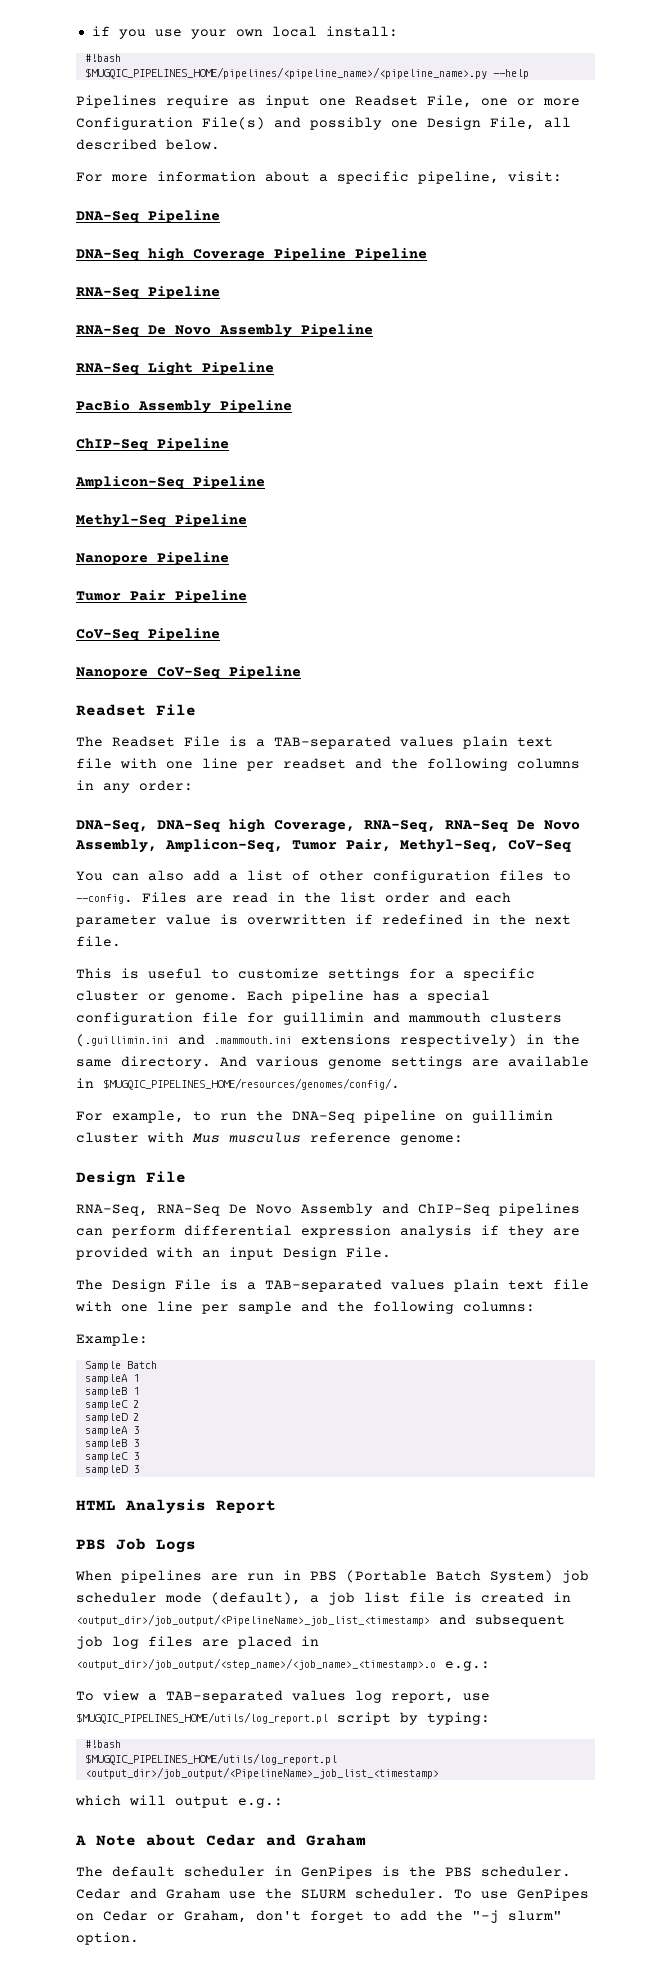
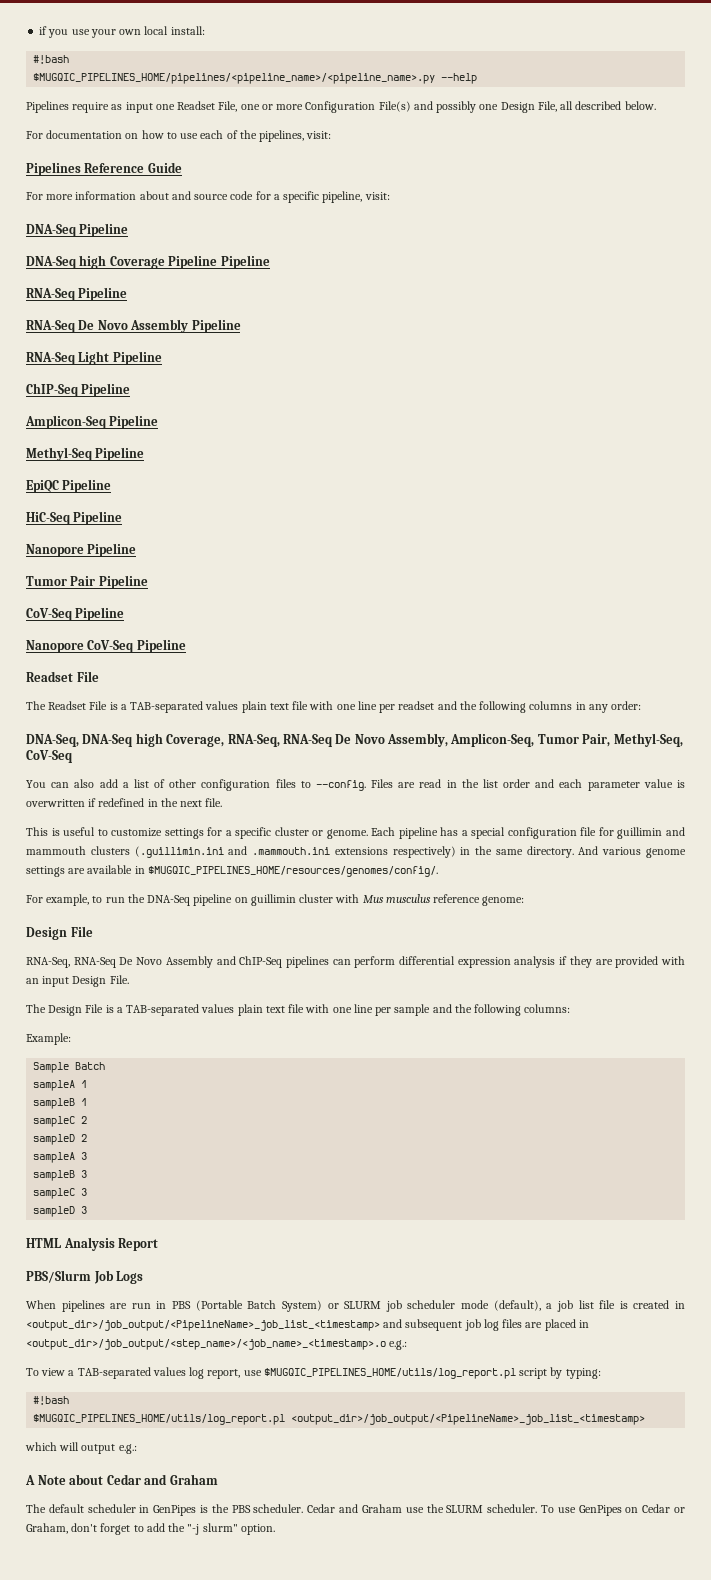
+ For documentation on how to use each of the pipelines, visit:
+ Pipelines Reference Guide
- For more information about a specific pipeline, visit:
+ For more information about and source code for a specific pipeline, visit:
- PacBio Assembly Pipeline
+ EpiQC Pipeline
+ HiC-Seq Pipeline
- PBS Job Logs
+ PBS/Slurm Job Logs
- When pipelines are run in PBS (Portable Batch System) job scheduler mode (default), a job list file is created in <output_dir>/job_output/<PipelineName>_job_list_<timestamp> and subsequent job log files are placed in <output_dir>/job_output/<step_name>/<job_name>_<timestamp>.o e.g.:
+ When pipelines are run in PBS (Portable Batch System) or SLURM job scheduler mode (default), a job list file is created in <output_dir>/job_output/<PipelineName>_job_list_<timestamp> and subsequent job log files are placed in <output_dir>/job_output/<step_name>/<job_name>_<timestamp>.o e.g.:

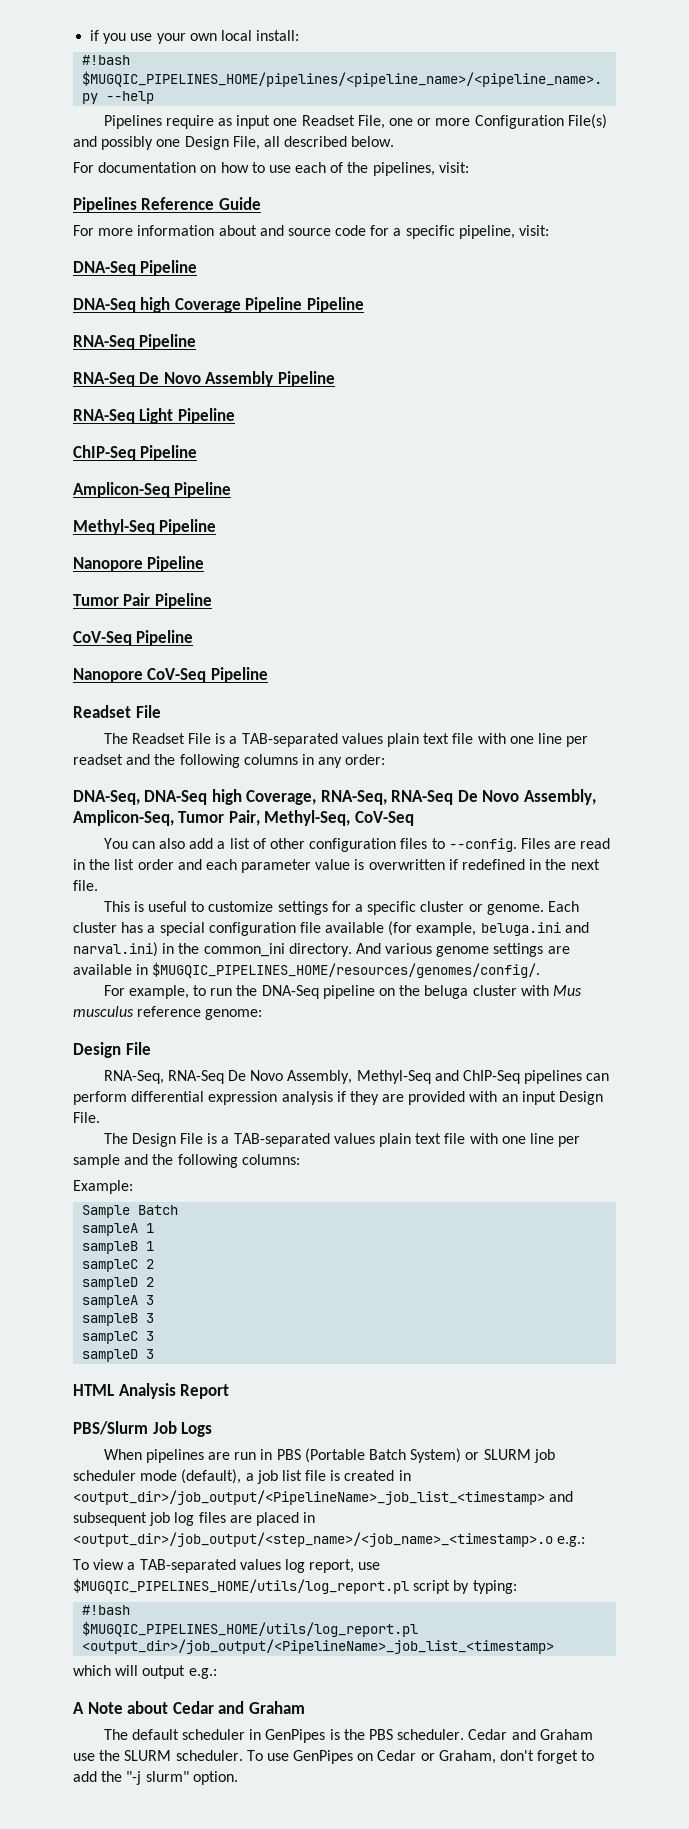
- EpiQC Pipeline
- HiC-Seq Pipeline
- Each pipeline has a special configuration file for guillimin and mammouth clusters (.guillimin.ini and .mammouth.ini extensions respectively) in the same directory.
+ Each cluster has a special configuration file available (for example, beluga.ini and narval.ini) in the common_ini directory.
- For example, to run the DNA-Seq pipeline on guillimin cluster with Mus musculus reference genome:
+ For example, to run the DNA-Seq pipeline on the beluga cluster with Mus musculus reference genome:
- RNA-Seq, RNA-Seq De Novo Assembly and ChIP-Seq pipelines can perform differential expression analysis if they are provided with an input Design File.
+ RNA-Seq, RNA-Seq De Novo Assembly, Methyl-Seq and ChIP-Seq pipelines can perform differential expression analysis if they are provided with an input Design File.

